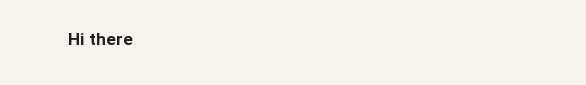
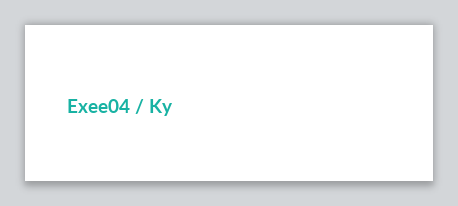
- Hi there
+ Exee04 / Ky

